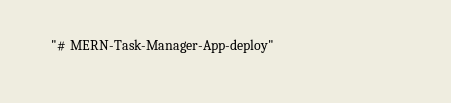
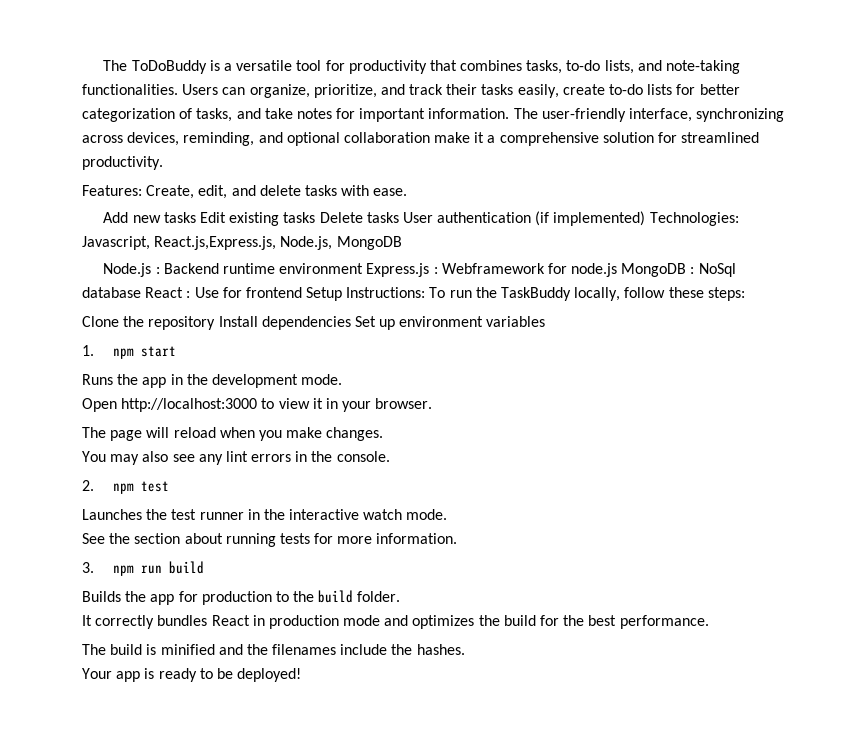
- "# MERN-Task-Manager-App-deploy"
+ The ToDoBuddy is a versatile tool for productivity that combines tasks, to-do lists, and note-taking functionalities. Users can organize, prioritize, and track their tasks easily, create to-do lists for better categorization of tasks, and take notes for important information. The user-friendly interface, synchronizing across devices, reminding, and optional collaboration make it a comprehensive solution for streamlined productivity.
+ Features: Create, edit, and delete tasks with ease.
+ Add new tasks Edit existing tasks Delete tasks User authentication (if implemented) Technologies: Javascript, React.js,Express.js, Node.js, MongoDB
+ Node.js : Backend runtime environment Express.js : Webframework for node.js MongoDB : NoSql database React : Use for frontend Setup Instructions: To run the TaskBuddy locally, follow these steps:
+ Clone the repository Install dependencies Set up environment variables
+ 1. npm start
+ Runs the app in the development mode.
+ Open http://localhost:3000 to view it in your browser.
+ The page will reload when you make changes.
+ You may also see any lint errors in the console.
+ 2. npm test
+ Launches the test runner in the interactive watch mode.
+ See the section about running tests for more information.
+ 3. npm run build
+ Builds the app for production to the build folder.
+ It correctly bundles React in production mode and optimizes the build for the best performance.
+ The build is minified and the filenames include the hashes.
+ Your app is ready to be deployed!

